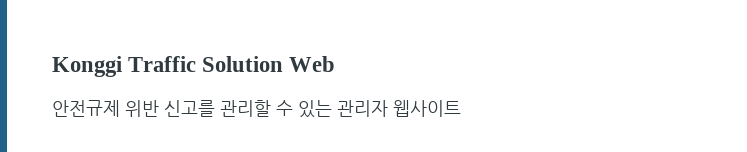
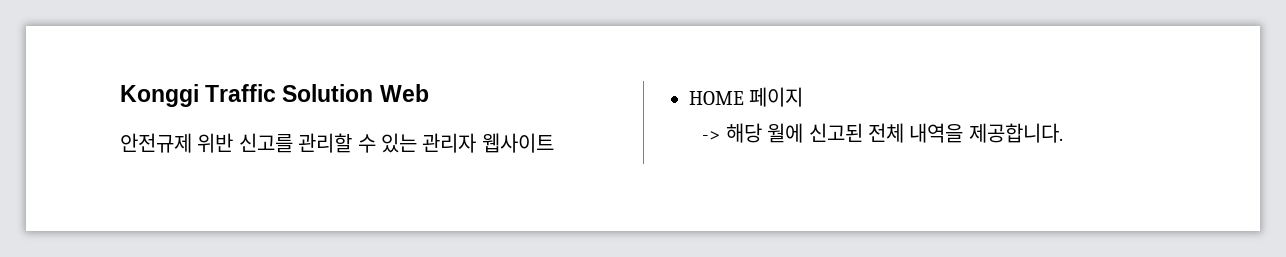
+ HOME 페이지
+ -> 해당 월에 신고된 전체 내역을 제공합니다.

